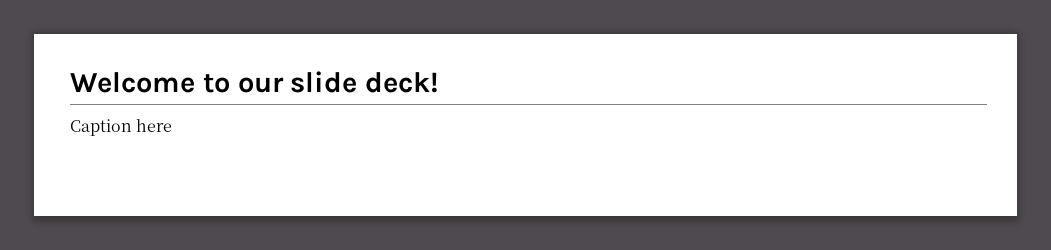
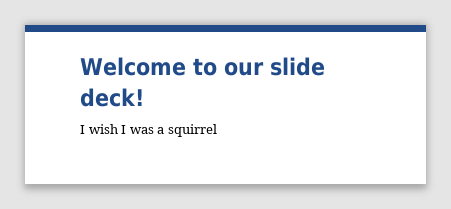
- Caption here
+ I wish I was a squirrel

